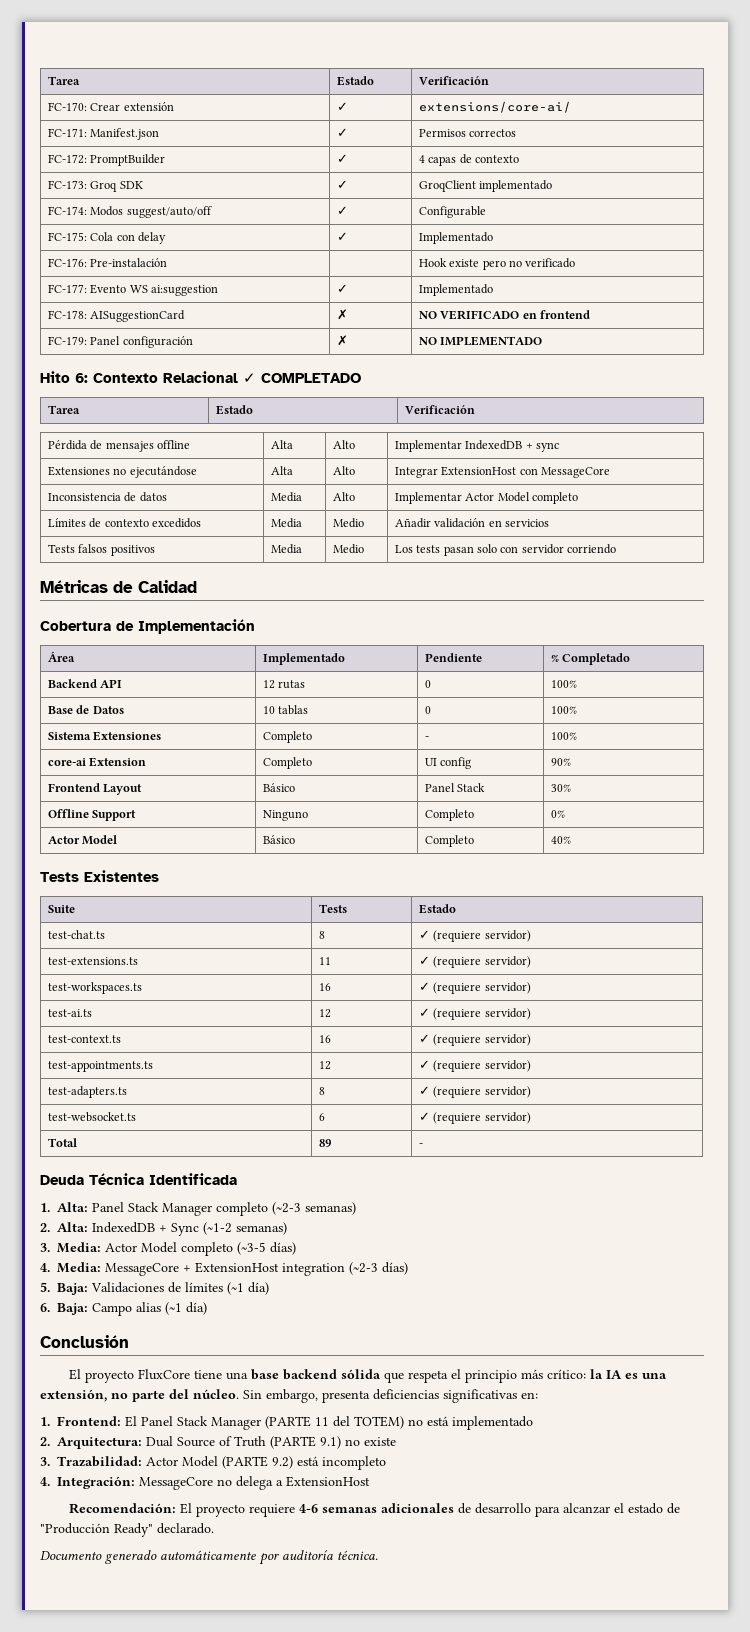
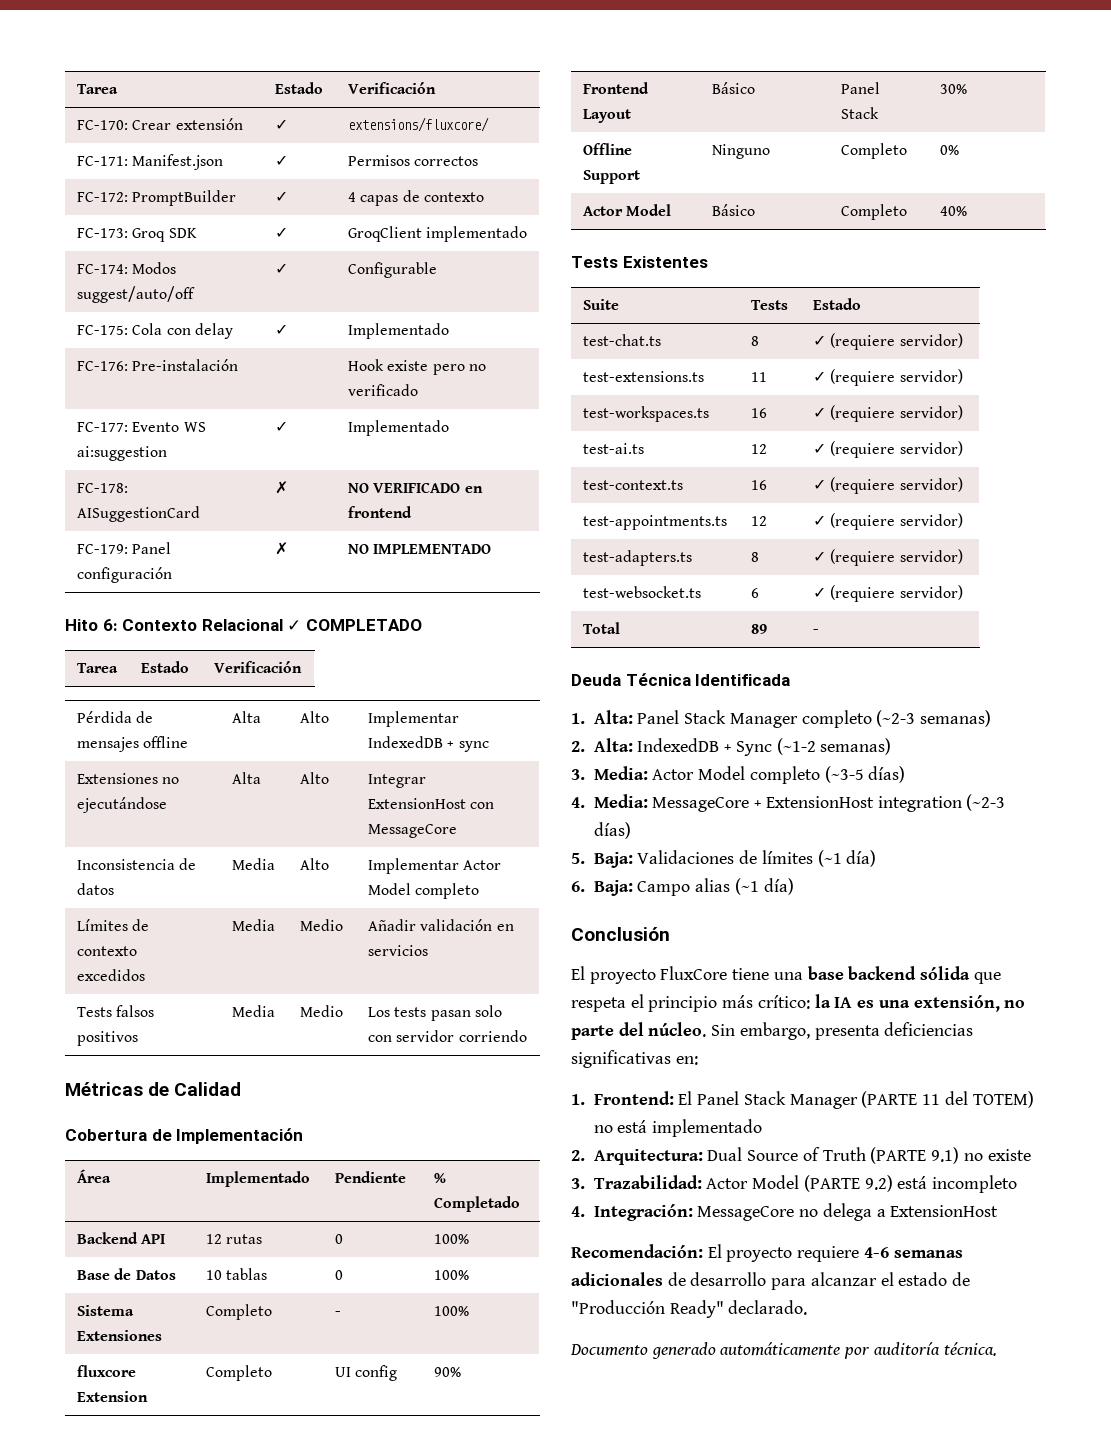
- FC-170: Crear extensión | ✓ | extensions/core-ai/
+ FC-170: Crear extensión | ✓ | extensions/fluxcore/
- core-ai Extension | Completo | UI config | 90%
+ fluxcore Extension | Completo | UI config | 90%

